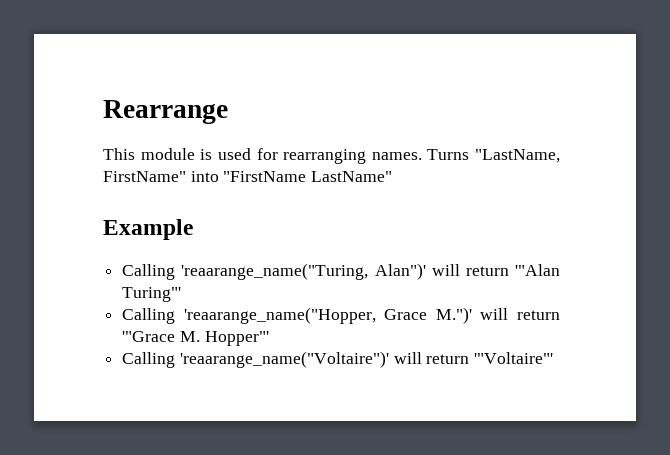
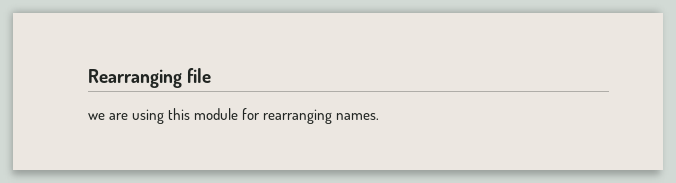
- Rearrange
- This module is used for rearranging names. Turns "LastName, FirstName" into "FirstName LastName"
- Example
- Calling 'reaarange_name("Turing, Alan")' will return '"Alan Turing"'
- Calling 'reaarange_name("Hopper, Grace M.")' will return '"Grace M. Hopper"'
- Calling 'reaarange_name("Voltaire")' will return '"Voltaire"'
+ Rearranging file
+ we are using this module for rearranging names.

